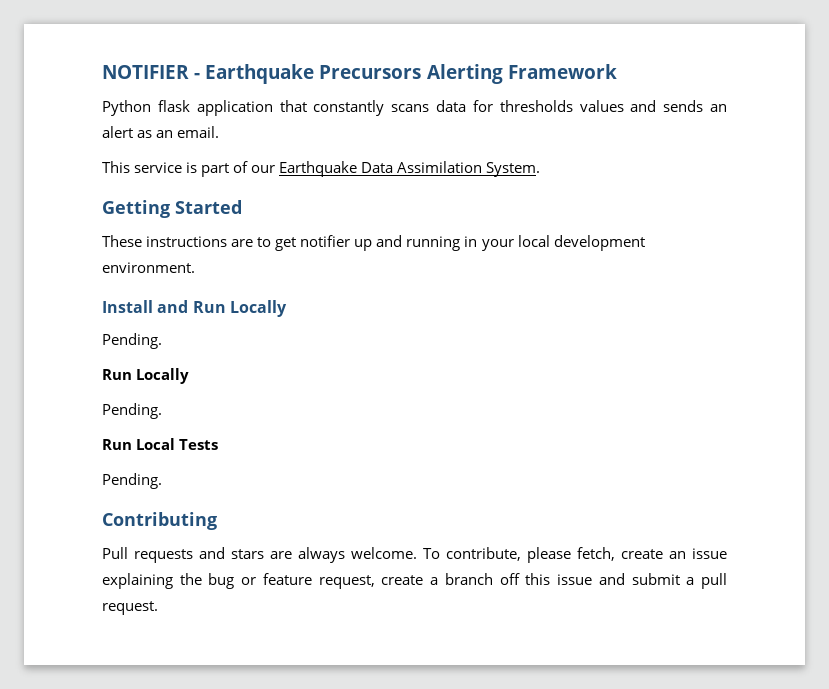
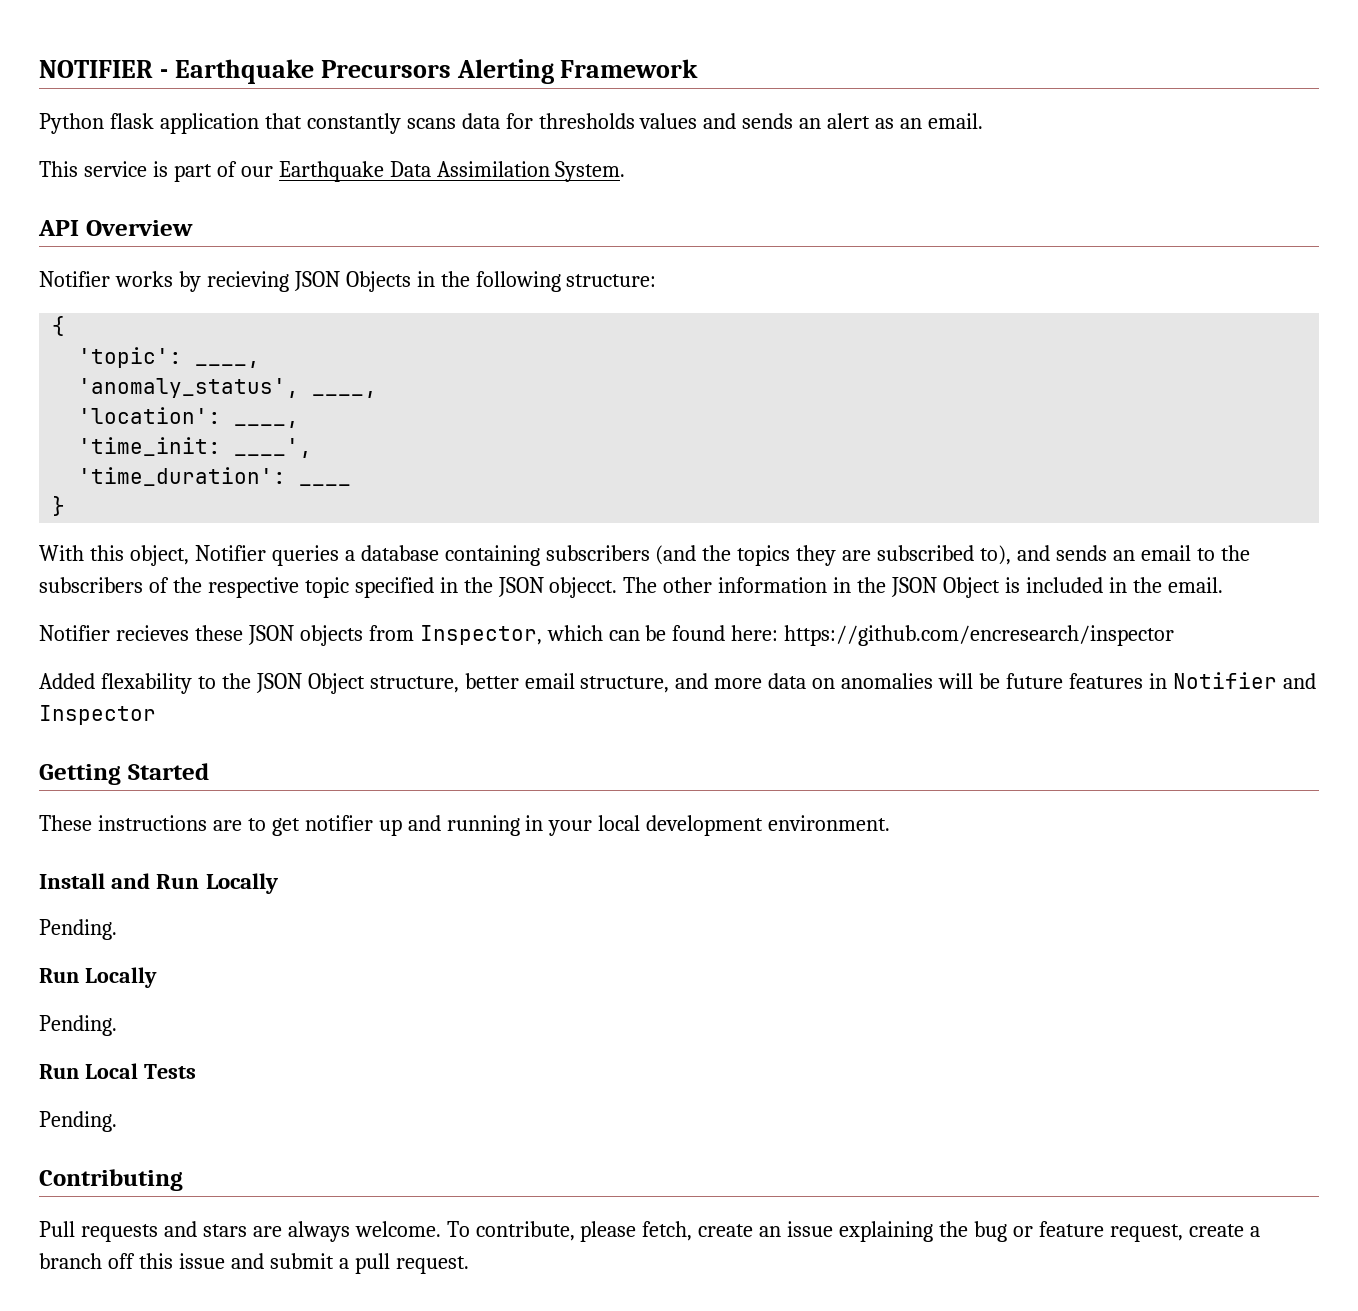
+ API Overview
+ Notifier works by recieving JSON Objects in the following structure:
+ {
+ 'topic': ____,
+ 'anomaly_status', ____,
+ 'location': ____,
+ 'time_init: ____',
+ 'time_duration': ____
+ }
+ With this object, Notifier queries a database containing subscribers (and the topics they are subscribed to), and sends an email to the subscribers of the respective topic specified in the JSON objecct. The other information in the JSON Object is included in the email.
+ Notifier recieves these JSON objects from Inspector, which can be found here: https://github.com/encresearch/inspector
+ Added flexability to the JSON Object structure, better email structure, and more data on anomalies will be future features in Notifier and Inspector

